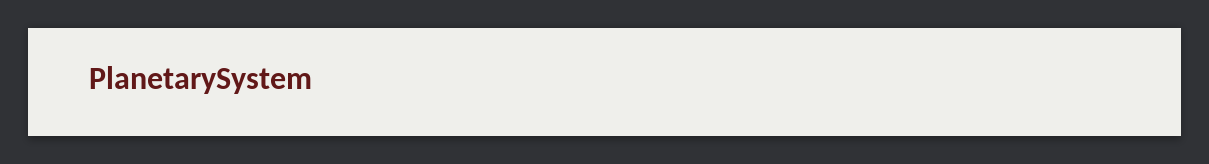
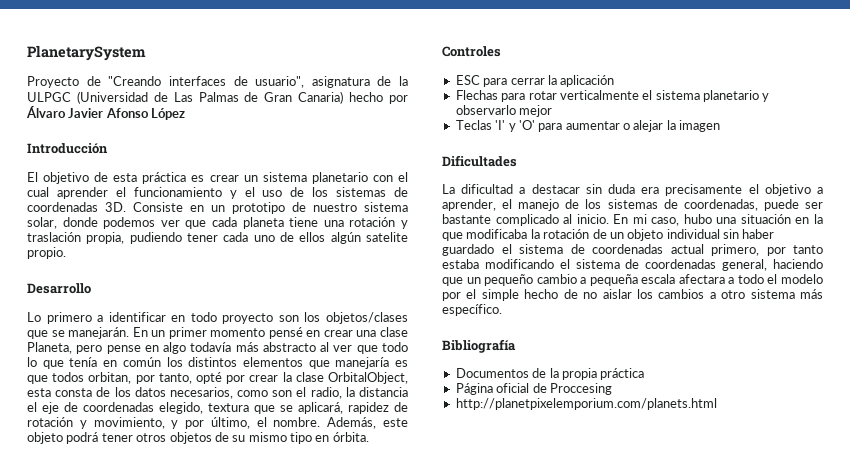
+ Proyecto de "Creando interfaces de usuario", asignatura de la ULPGC (Universidad de Las Palmas de Gran Canaria) hecho por Álvaro Javier Afonso López
+ Introducción
+ El objetivo de esta práctica es crear un sistema planetario con el cual aprender el funcionamiento y el uso de los sistemas de coordenadas 3D. Consiste en un prototipo de nuestro sistema solar, donde podemos ver que cada planeta tiene una rotación y traslación propia, pudiendo tener cada uno de ellos algún satelite propio.
+ Desarrollo
+ Lo primero a identificar en todo proyecto son los objetos/clases que se manejarán. En un primer momento pensé en crear una clase Planeta, pero pense en algo todavía más abstracto al ver que todo lo que tenía en común los distintos elementos que manejaría es que todos orbitan, por tanto, opté por crear la clase OrbitalObject, esta consta de los datos necesarios, como son el radio, la distancia el eje de coordenadas elegido, textura que se aplicará, rapidez de rotación y movimiento, y por último, el nombre. Además, este objeto podrá tener otros objetos de su mismo tipo en órbita.
+ Controles
+ ESC para cerrar la aplicación
+ Flechas para rotar verticalmente el sistema planetario y observarlo mejor
+ Teclas 'I' y 'O' para aumentar o alejar la imagen
+ Dificultades
+ La dificultad a destacar sin duda era precisamente el objetivo a aprender, el manejo de los sistemas de coordenadas, puede ser bastante complicado al inicio. En mi caso, hubo una situación en la que modificaba la rotación de un objeto individual sin haber guardado el sistema de coordenadas actual primero, por tanto estaba modificando el sistema de coordenadas general, haciendo que un pequeño cambio a pequeña escala afectara a todo el modelo por el simple hecho de no aislar los cambios a otro sistema más específico.
+ Bibliografía
+ Documentos de la propia práctica
+ Página oficial de Proccesing
+ http://planetpixelemporium.com/planets.html

